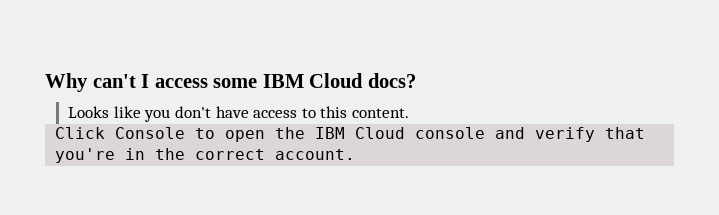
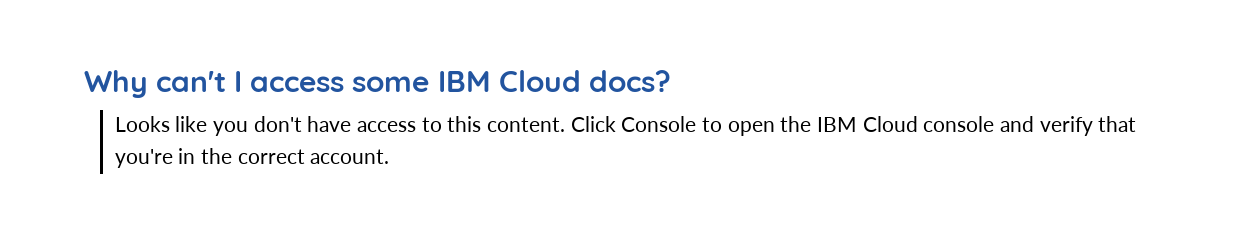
- Looks like you don't have access to this content.
- Click Console to open the IBM Cloud console and verify that you're in the correct account.
+ Looks like you don't have access to this content. Click Console to open the IBM Cloud console and verify that you're in the correct account.

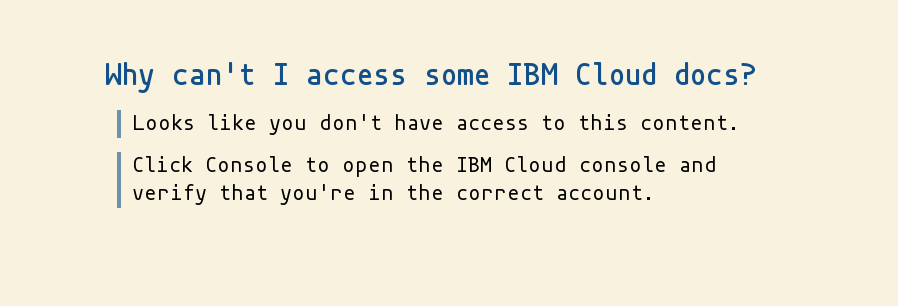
- Looks like you don't have access to this content. Click Console to open the IBM Cloud console and verify that you're in the correct account.
+ Looks like you don't have access to this content.
+ Click Console to open the IBM Cloud console and verify that you're in the correct account.

